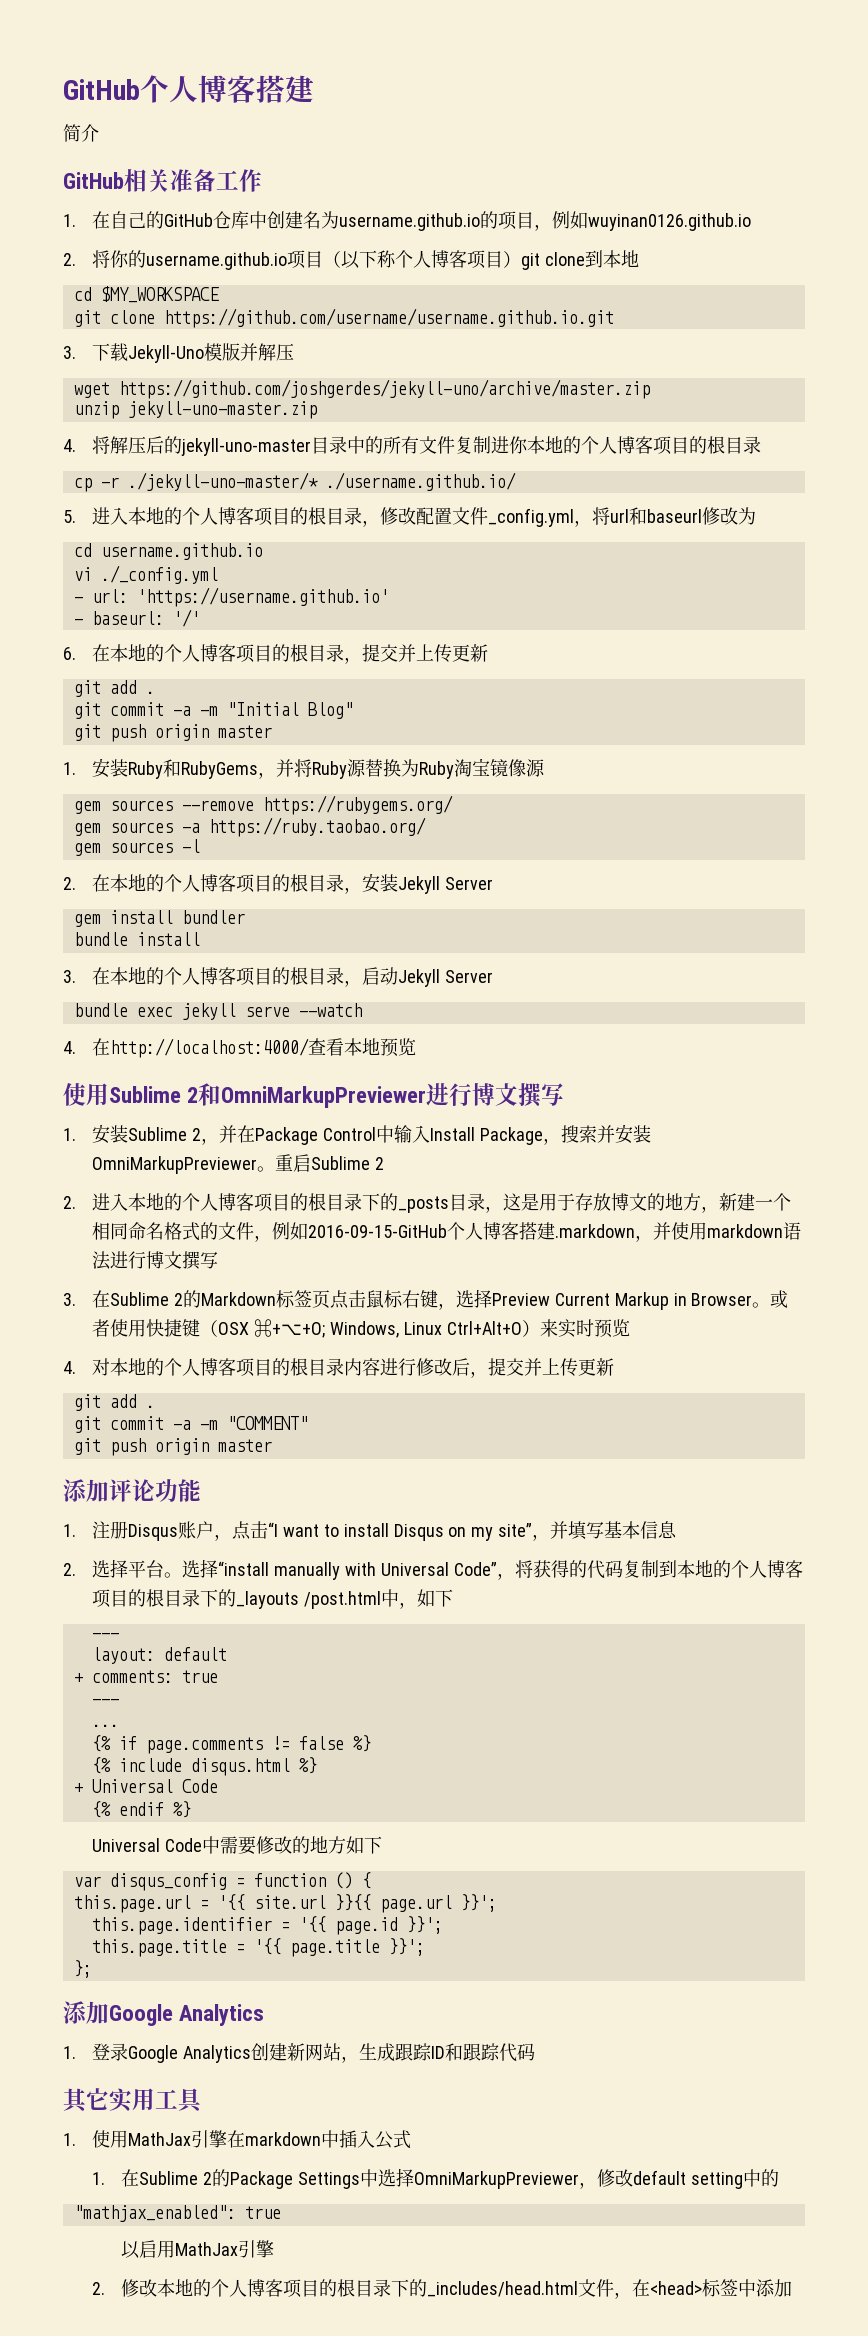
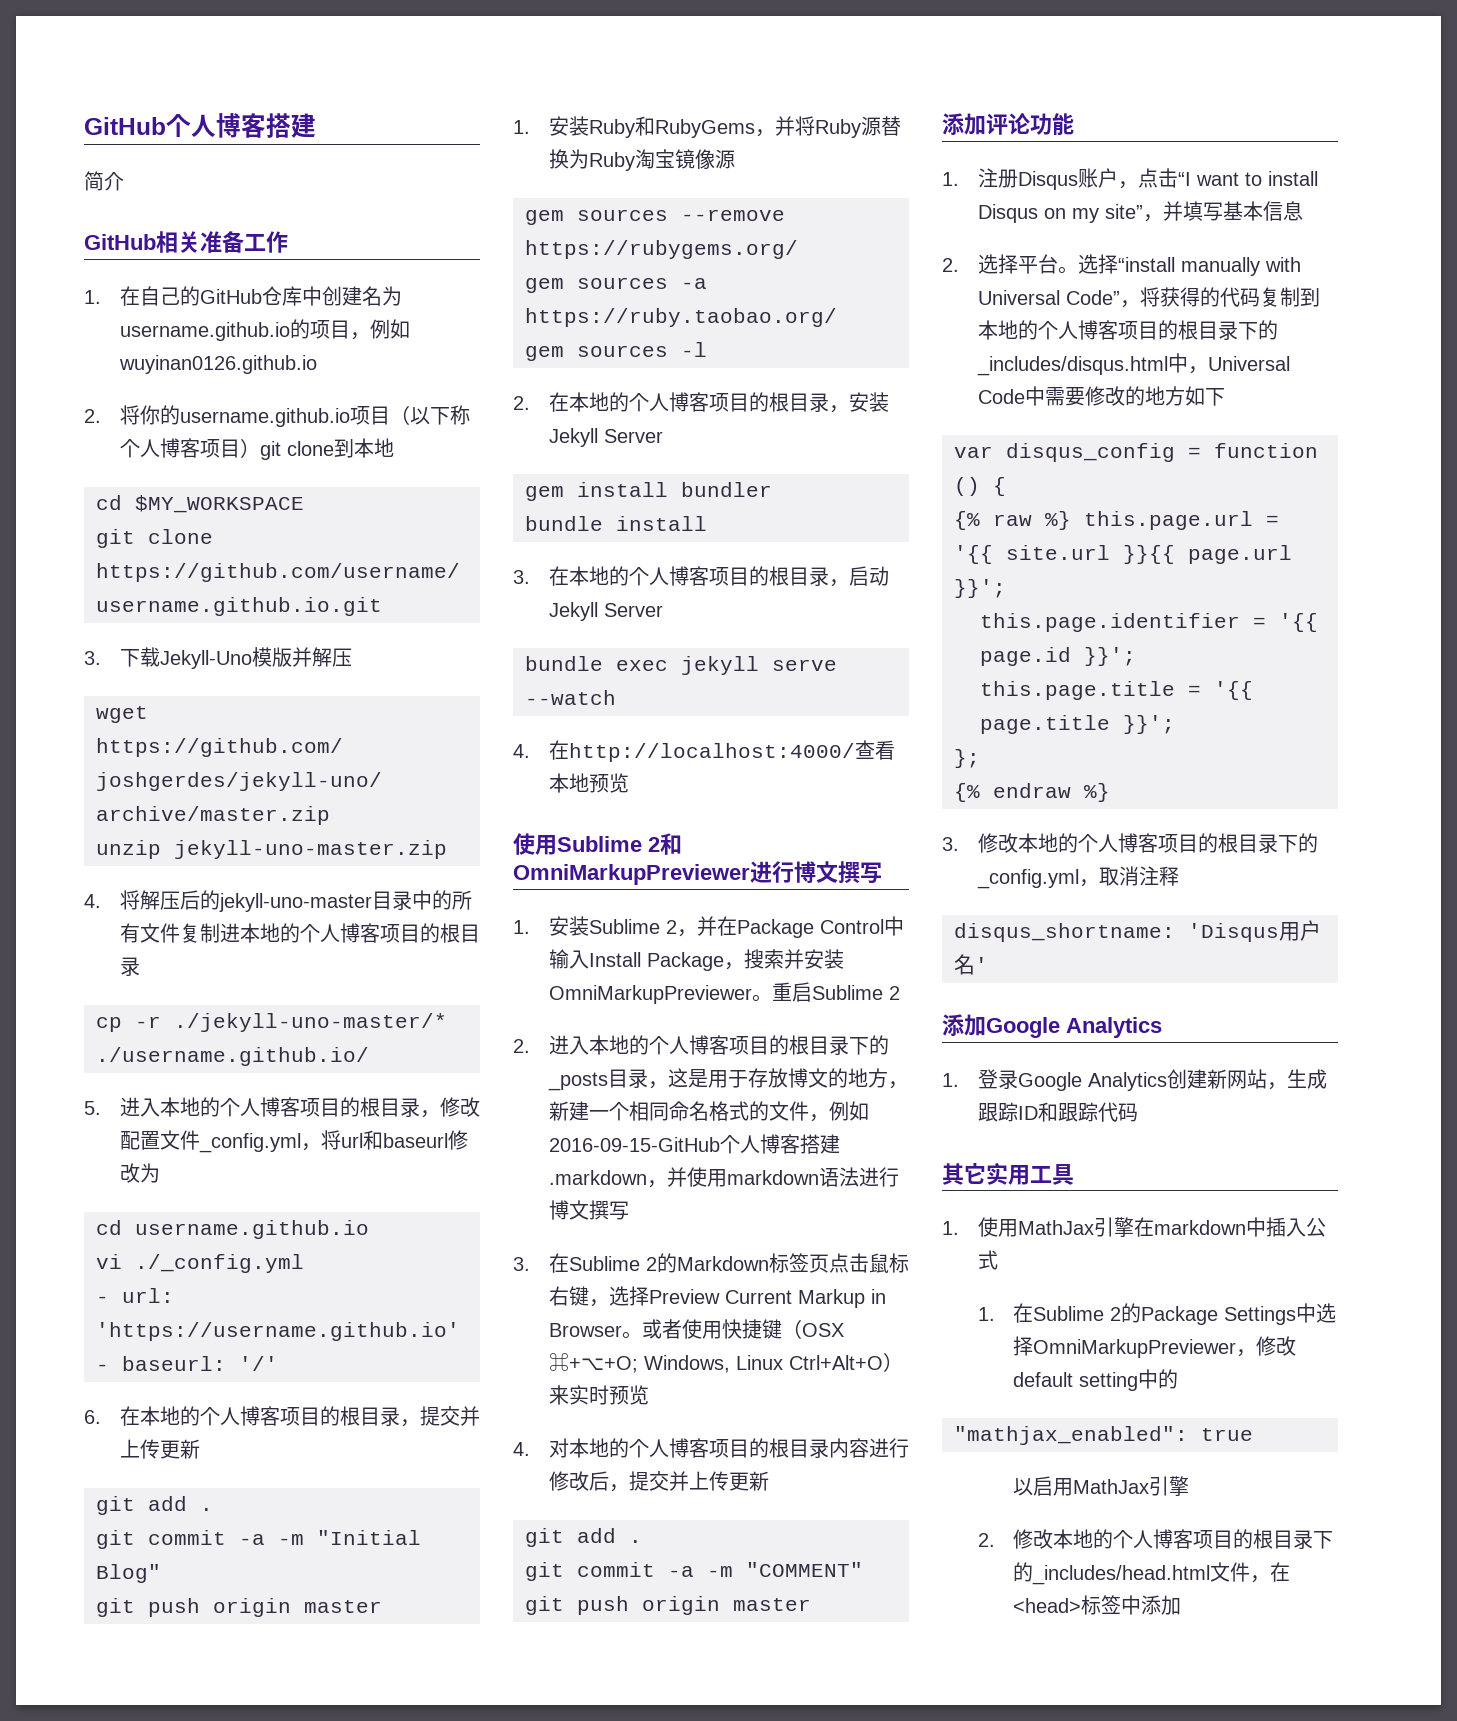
- 4.将解压后的jekyll-uno-master目录中的所有文件复制进你本地的个人博客项目的根目录
+ 4.将解压后的jekyll-uno-master目录中的所有文件复制进本地的个人博客项目的根目录
- 选择“install manually with Universal Code”，将获得的代码复制到本地的个人博客项目的根目录下的_layouts /post.html中，如下
- ---
- layout: default
- + comments: true
- ---
- ...
- {% if page.comments != false %}
- {% include disqus.html %}
- + Universal Code
- {% endif %}
- Universal Code中需要修改的地方如下
+ 选择“install manually with Universal Code”，将获得的代码复制到本地的个人博客项目的根目录下的_includes/disqus.html中，Universal Code中需要修改的地方如下
- this.page.url = '{{ site.url }}{{ page.url }}';
+ {% raw %} this.page.url = '{{ site.url }}{{ page.url }}';
+ {% endraw %}
+ 3.修改本地的个人博客项目的根目录下的_config.yml，取消注释
+ disqus_shortname: 'Disqus用户名'

